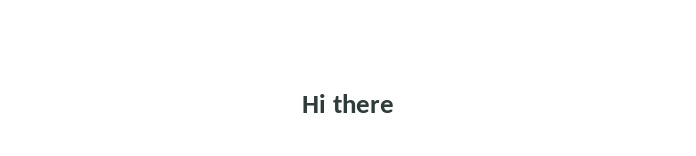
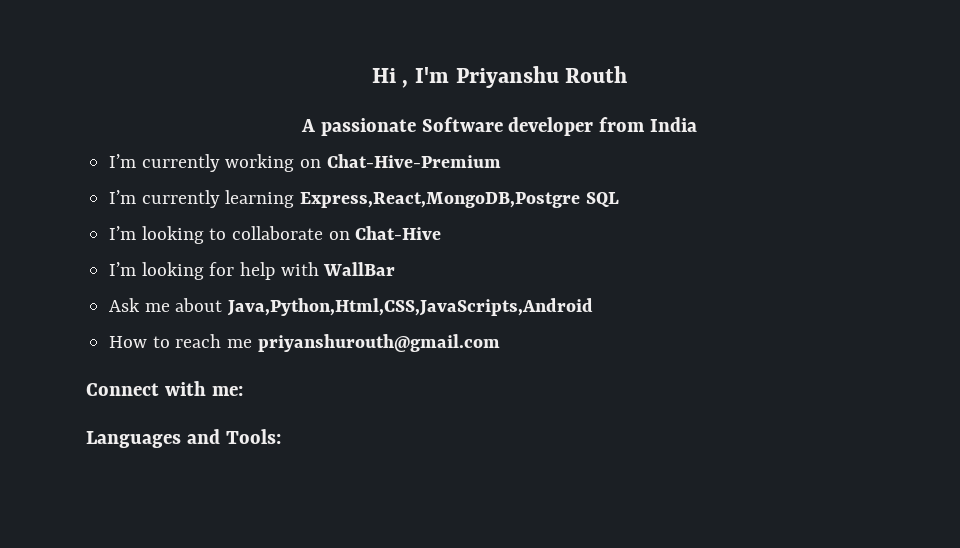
- Hi there
+ Hi , I'm Priyanshu Routh
+ A passionate Software developer from India
+ I’m currently working on Chat-Hive-Premium
+ I’m currently learning Express,React,MongoDB,Postgre SQL
+ I’m looking to collaborate on Chat-Hive
+ I’m looking for help with WallBar
+ Ask me about Java,Python,Html,CSS,JavaScripts,Android
+ How to reach me priyanshurouth@gmail.com
+ Connect with me:
+ Languages and Tools:

